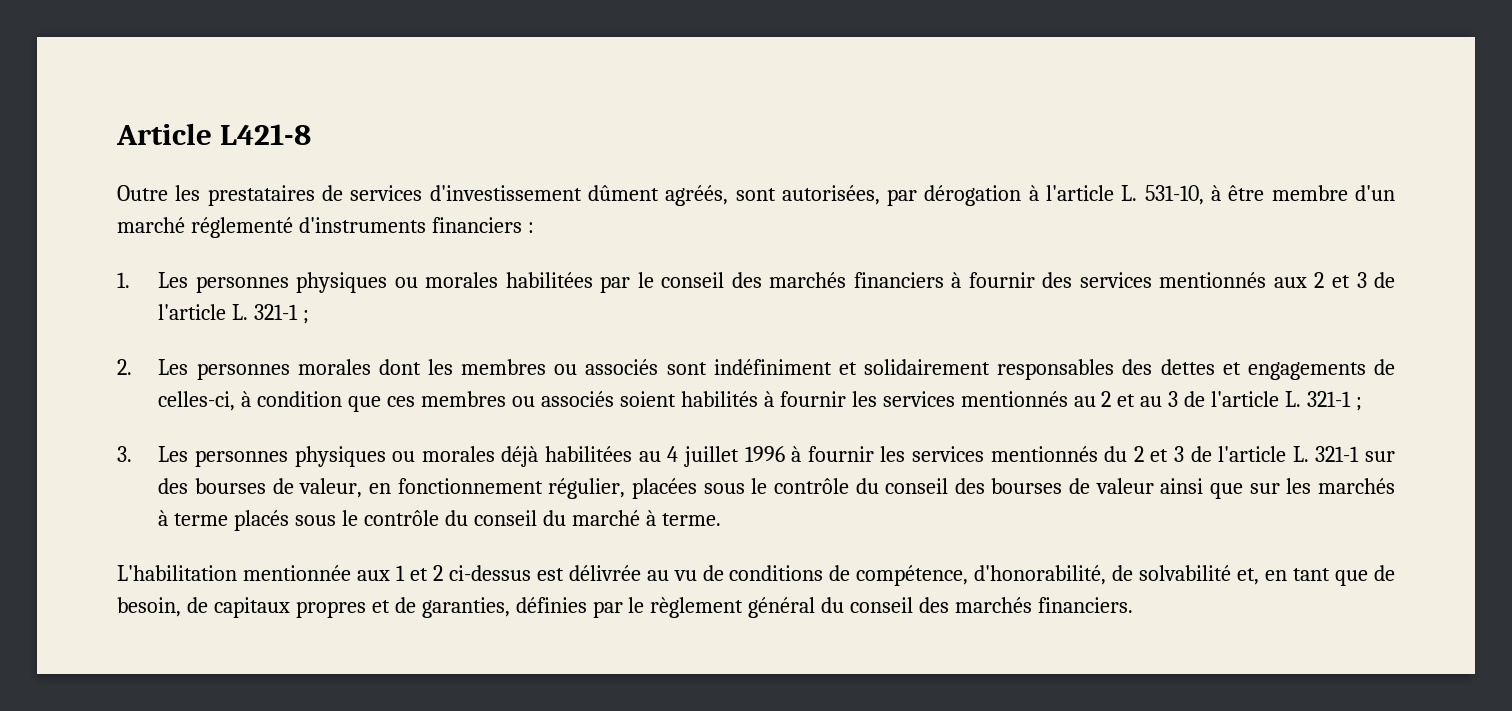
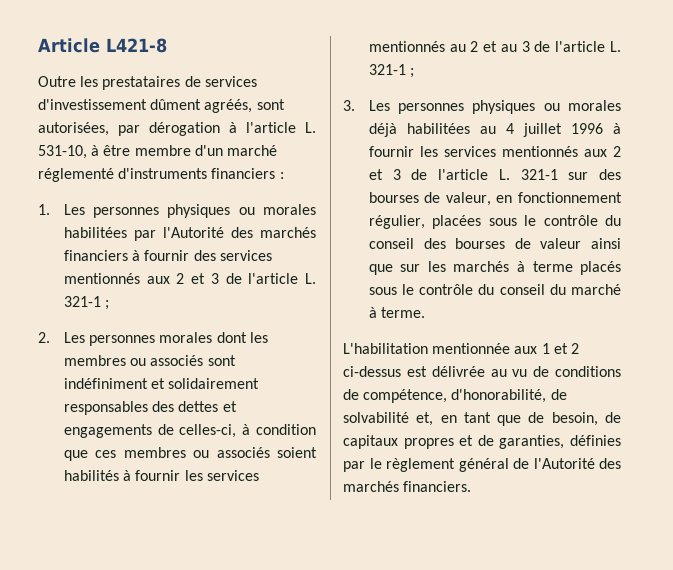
- 1. Les personnes physiques ou morales habilitées par le conseil des marchés financiers à fournir des services mentionnés aux 2 et 3 de l'article L. 321-1 ;
+ 1. Les personnes physiques ou morales habilitées par l'Autorité des marchés financiers à fournir des services mentionnés aux 2 et 3 de l'article L. 321-1 ;
- 3. Les personnes physiques ou morales déjà habilitées au 4 juillet 1996 à fournir les services mentionnés du 2 et 3 de l'article L. 321-1 sur des bourses de valeur, en fonctionnement régulier, placées sous le contrôle du conseil des bourses de valeur ainsi que sur les marchés à terme placés sous le contrôle du conseil du marché à terme.
+ 3. Les personnes physiques ou morales déjà habilitées au 4 juillet 1996 à fournir les services mentionnés aux 2 et 3 de l'article L. 321-1 sur des bourses de valeur, en fonctionnement régulier, placées sous le contrôle du conseil des bourses de valeur ainsi que sur les marchés à terme placés sous le contrôle du conseil du marché à terme.
- L'habilitation mentionnée aux 1 et 2 ci-dessus est délivrée au vu de conditions de compétence, d'honorabilité, de solvabilité et, en tant que de besoin, de capitaux propres et de garanties, définies par le règlement général du conseil des marchés financiers.
+ L'habilitation mentionnée aux 1 et 2 ci-dessus est délivrée au vu de conditions de compétence, d'honorabilité, de solvabilité et, en tant que de besoin, de capitaux propres et de garanties, définies par le règlement général de l'Autorité des marchés financiers.

